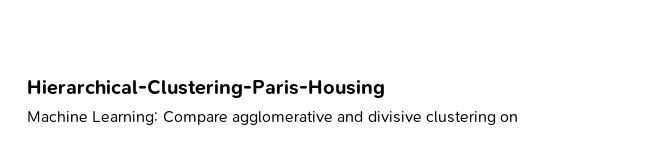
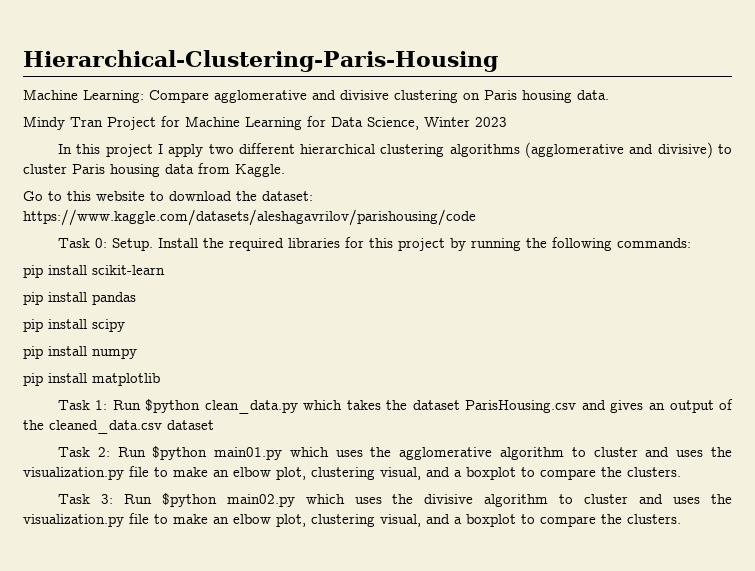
- Machine Learning: Compare agglomerative and divisive clustering on
+ Machine Learning: Compare agglomerative and divisive clustering on Paris housing data.
+ Mindy Tran Project for Machine Learning for Data Science, Winter 2023
+ In this project I apply two different hierarchical clustering algorithms (agglomerative and divisive) to cluster Paris housing data from Kaggle.
+ Go to this website to download the dataset: https://www.kaggle.com/datasets/aleshagavrilov/parishousing/code
+ Task 0: Setup. Install the required libraries for this project by running the following commands:
+ pip install scikit-learn
+ pip install pandas
+ pip install scipy
+ pip install numpy
+ pip install matplotlib
+ Task 1: Run $python clean_data.py which takes the dataset ParisHousing.csv and gives an output of the cleaned_data.csv dataset
+ Task 2: Run $python main01.py which uses the agglomerative algorithm to cluster and uses the visualization.py file to make an elbow plot, clustering visual, and a boxplot to compare the clusters.
+ Task 3: Run $python main02.py which uses the divisive algorithm to cluster and uses the visualization.py file to make an elbow plot, clustering visual, and a boxplot to compare the clusters.

